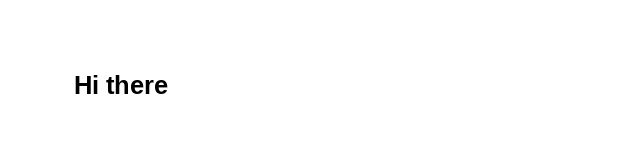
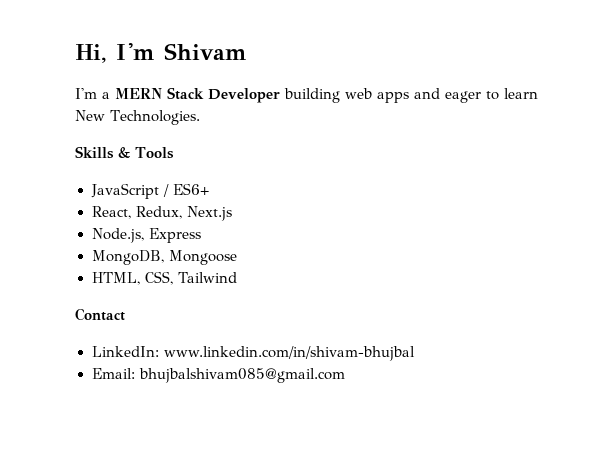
- Hi there
+ Hi, I'm Shivam
+ I'm a MERN Stack Developer building web apps and eager to learn New Technologies.
+ Skills & Tools
+ JavaScript / ES6+
+ React, Redux, Next.js
+ Node.js, Express
+ MongoDB, Mongoose
+ HTML, CSS, Tailwind
+ Contact
+ LinkedIn: www.linkedin.com/in/shivam-bhujbal
+ Email: bhujbalshivam085@gmail.com

